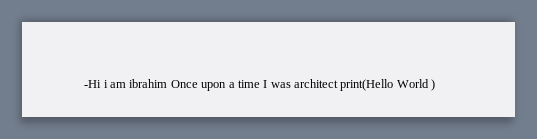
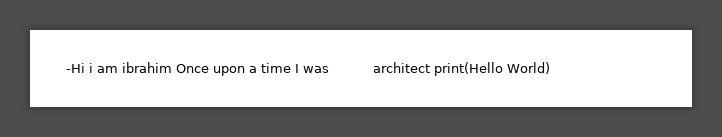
- -Hi i am ibrahim Once upon a time I was architect print(Hello World )
+ -Hi i am ibrahim Once upon a time I was architect print(Hello World)

